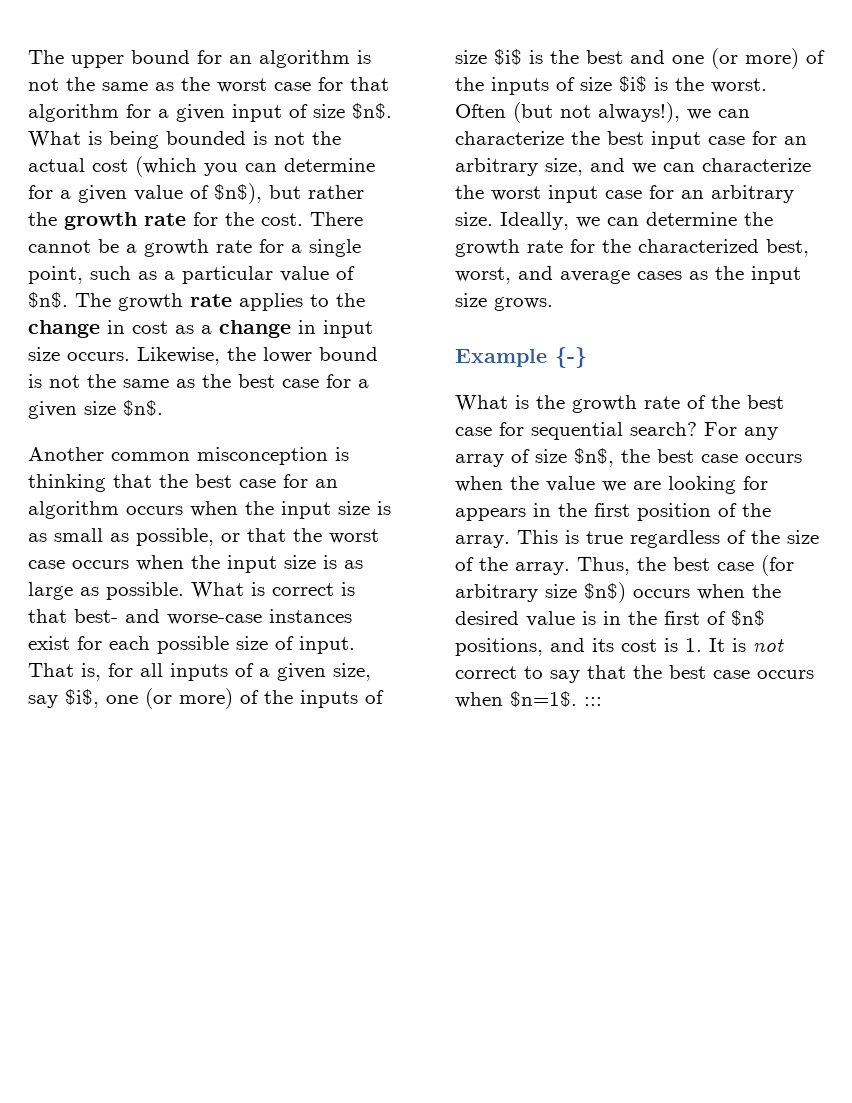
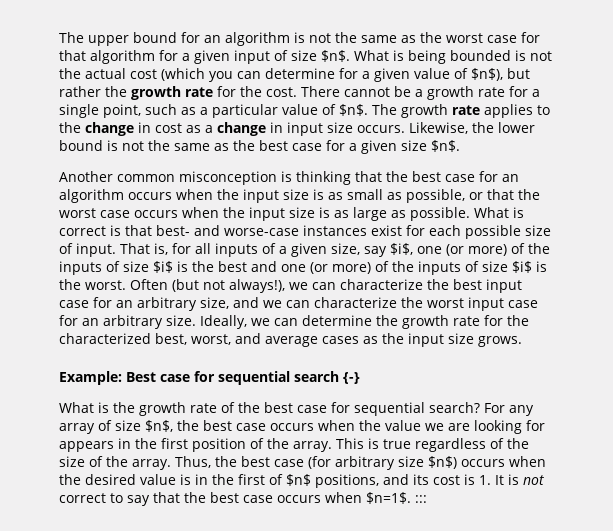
- Example {-}
+ Example: Best case for sequential search {-}

